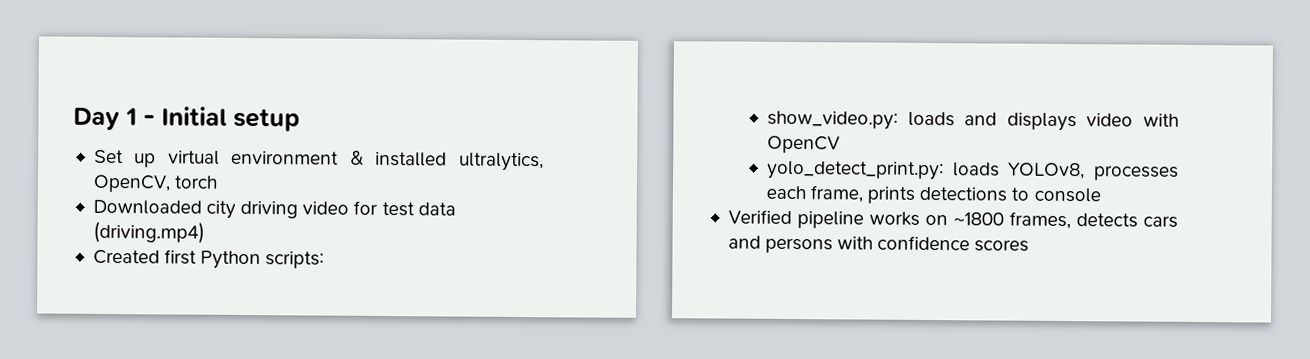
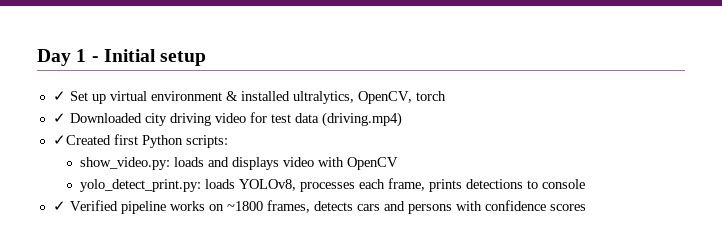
- Set up virtual environment & installed ultralytics, OpenCV, torch
+ ✓ Set up virtual environment & installed ultralytics, OpenCV, torch
- Downloaded city driving video for test data (driving.mp4)
+ ✓ Downloaded city driving video for test data (driving.mp4)
- Created first Python scripts:
+ ✓Created first Python scripts:
- Verified pipeline works on ~1800 frames, detects cars and persons with confidence scores
+ ✓ Verified pipeline works on ~1800 frames, detects cars and persons with confidence scores

